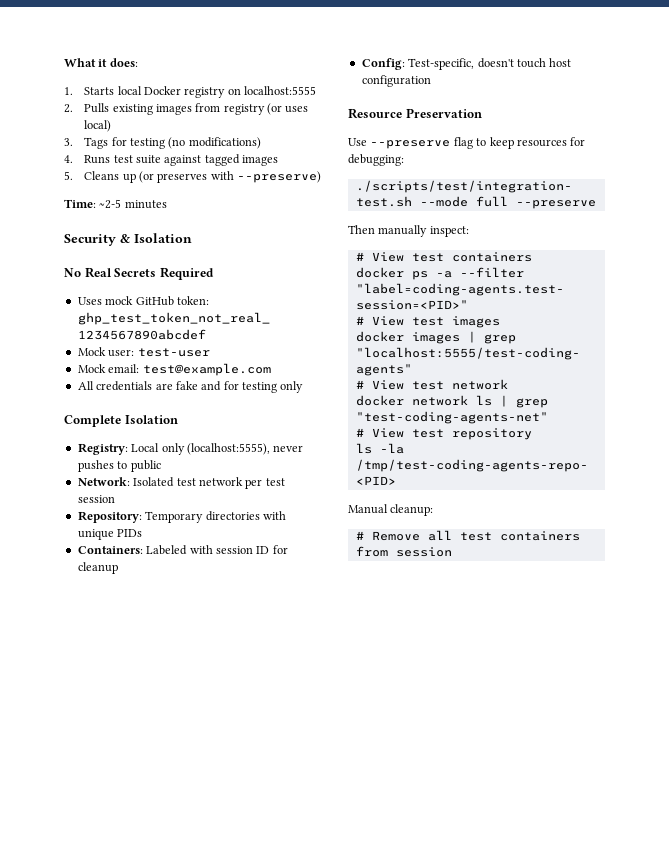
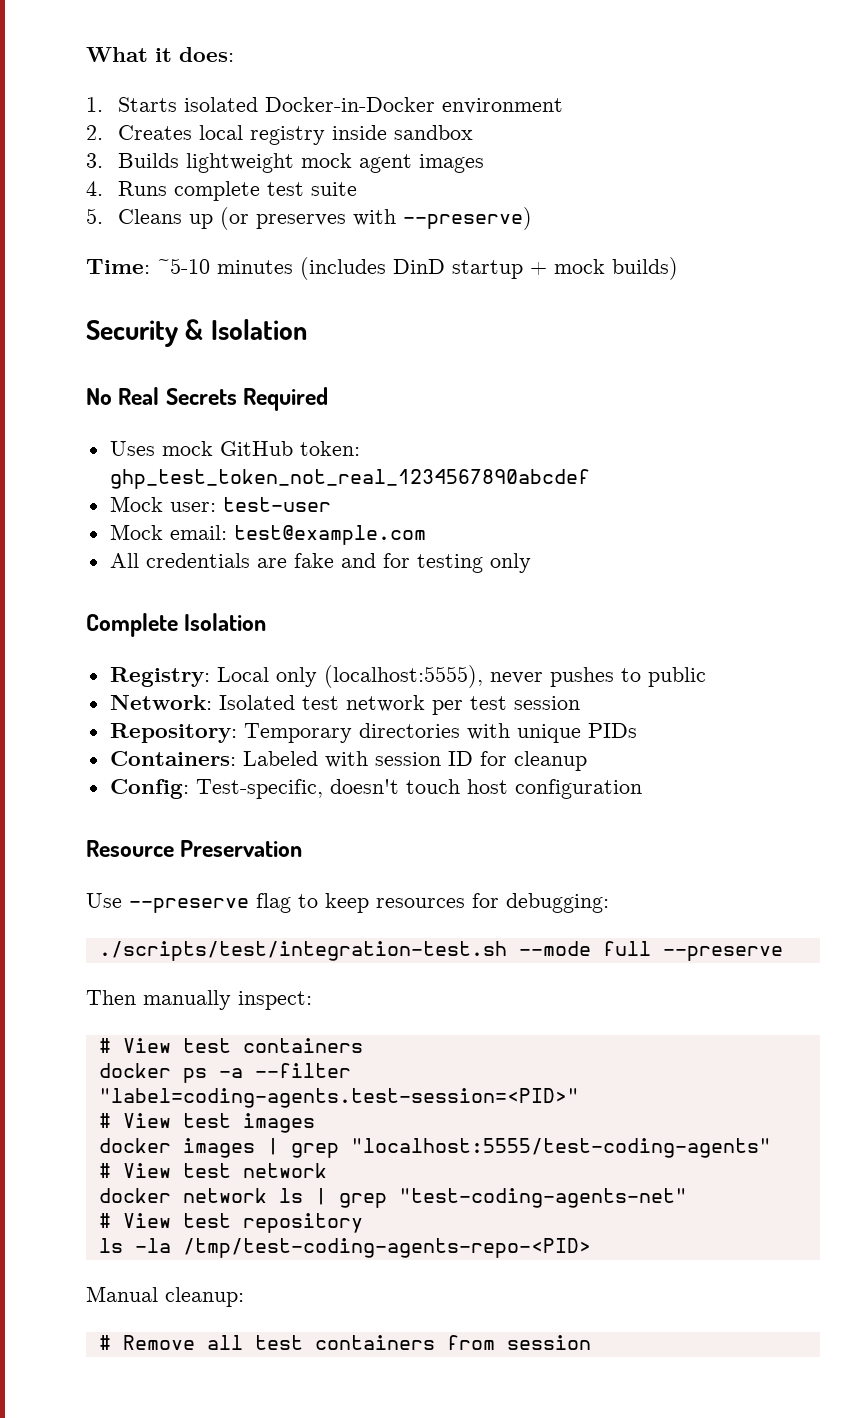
- 1. Starts local Docker registry on localhost:5555
- 2. Pulls existing images from registry (or uses local)
- 3. Tags for testing (no modifications)
+ 1. Starts isolated Docker-in-Docker environment
+ 2. Creates local registry inside sandbox
+ 3. Builds lightweight mock agent images
- 4. Runs test suite against tagged images
+ 4. Runs complete test suite
- Time: ~2-5 minutes
+ Time: ~5-10 minutes (includes DinD startup + mock builds)

